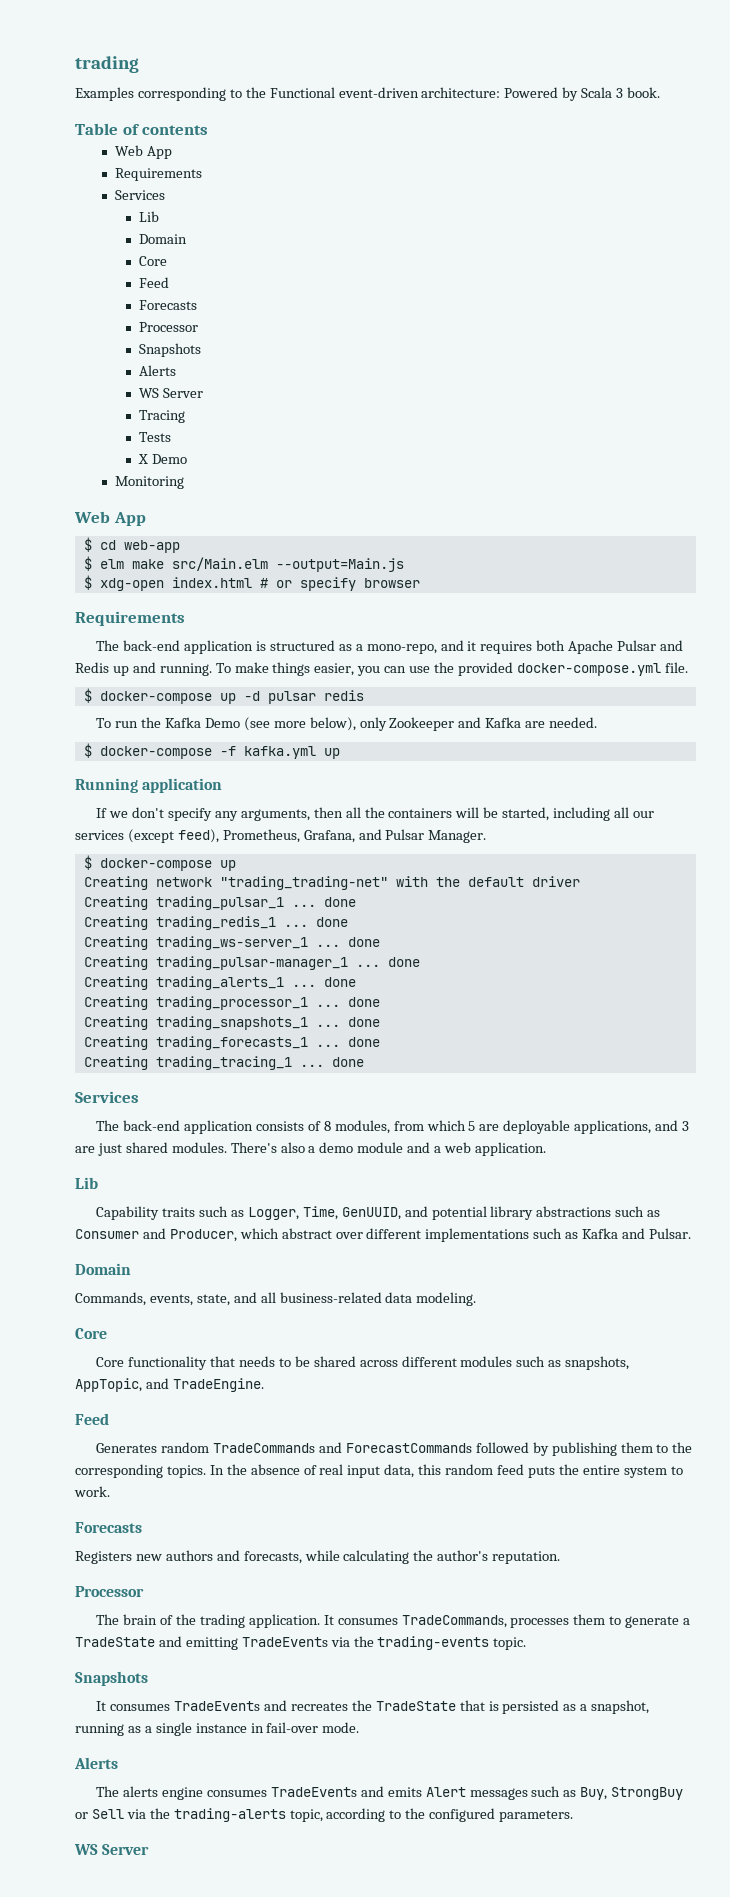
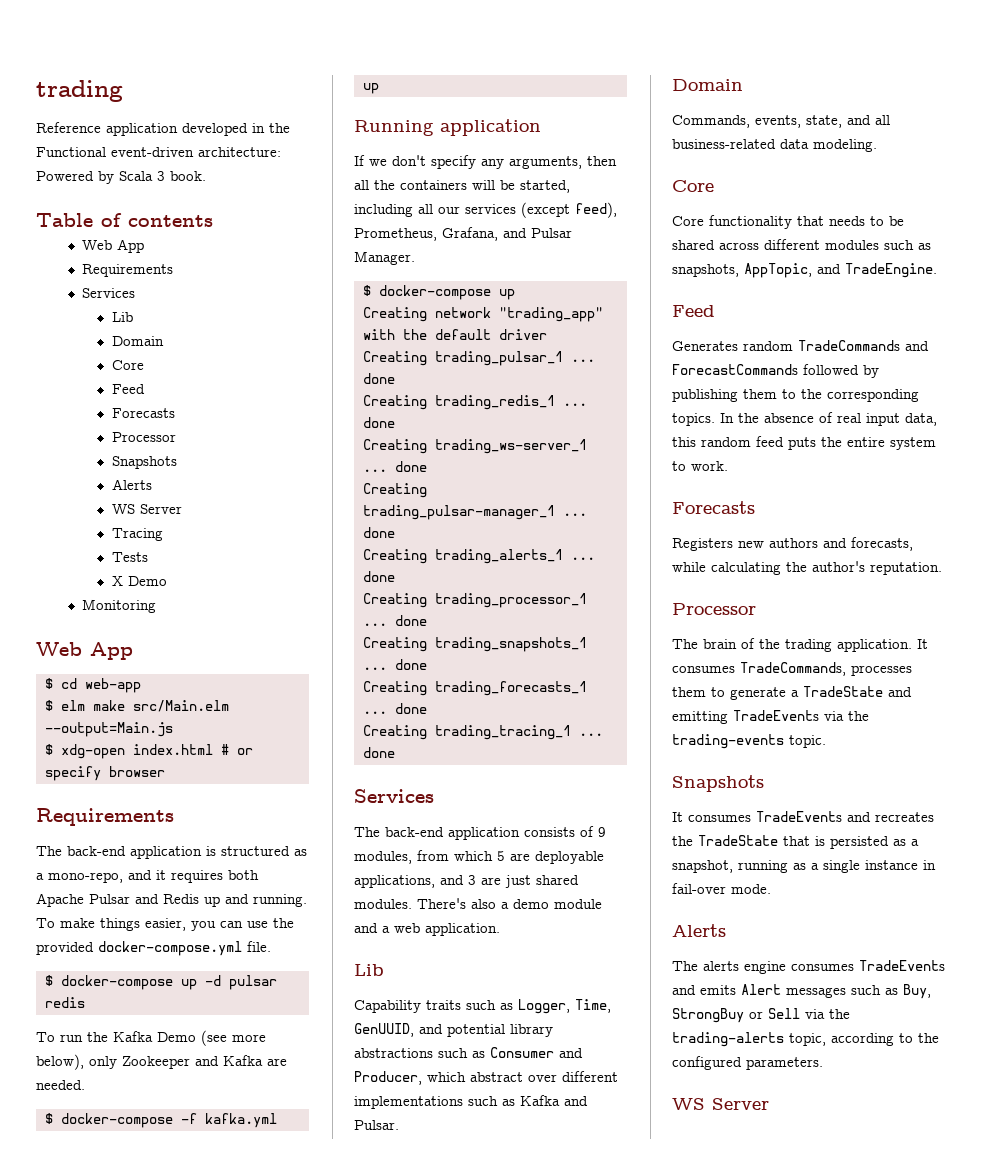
- Examples corresponding to the Functional event-driven architecture: Powered by Scala 3 book.
+ Reference application developed in the Functional event-driven architecture: Powered by Scala 3 book.
- Creating network "trading_trading-net" with the default driver
+ Creating network "trading_app" with the default driver
- The back-end application consists of 8 modules, from which 5 are deployable applications, and 3 are just shared modules.
+ The back-end application consists of 9 modules, from which 5 are deployable applications, and 3 are just shared modules.

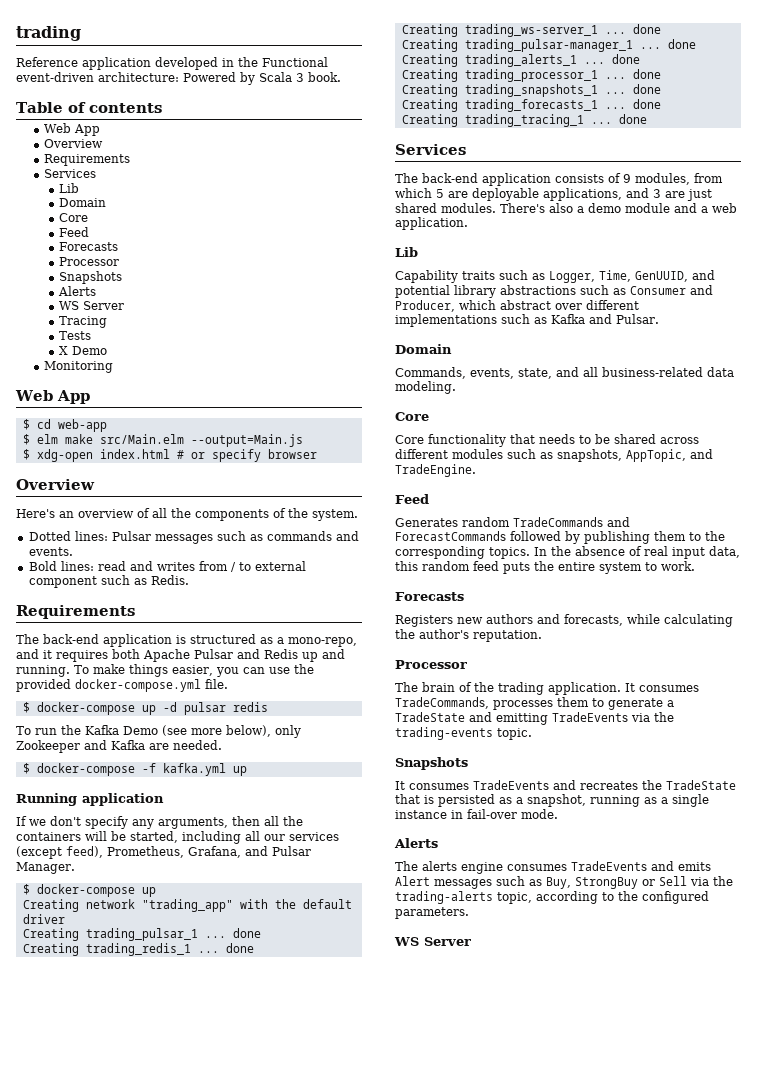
  Table of contents
  Web App
+ Overview
  $ xdg-open index.html # or specify browser
+ Overview
+ Here's an overview of all the components of the system.
+ Dotted lines: Pulsar messages such as commands and events.
+ Bold lines: read and writes from / to external component such as Redis.

